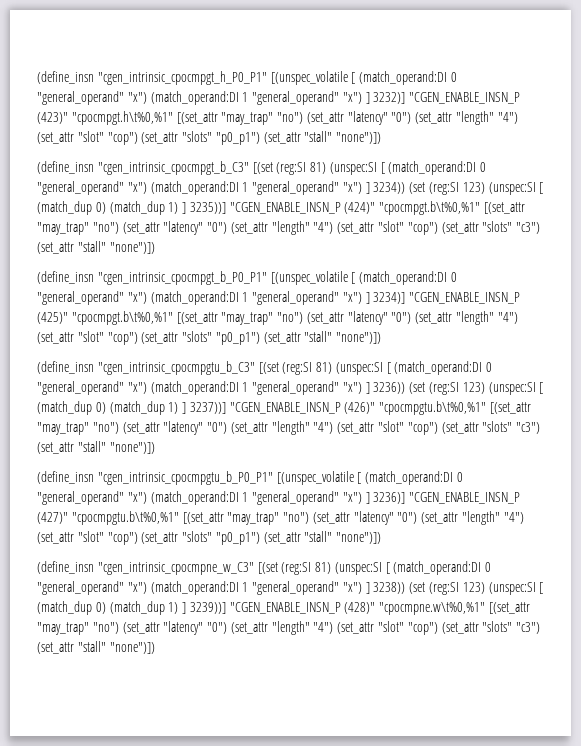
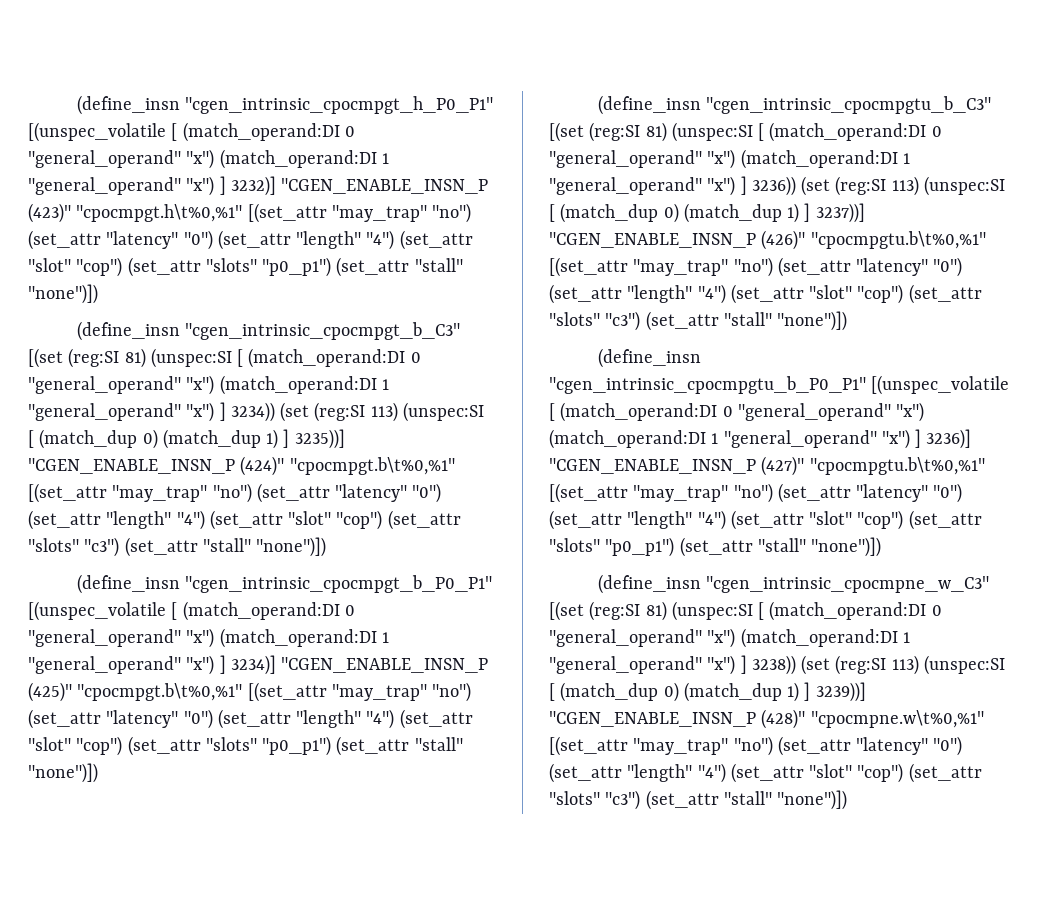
- (define_insn "cgen_intrinsic_cpocmpgt_b_C3" [(set (reg:SI 81) (unspec:SI [ (match_operand:DI 0 "general_operand" "x") (match_operand:DI 1 "general_operand" "x") ] 3234)) (set (reg:SI 123) (unspec:SI [ (match_dup 0) (match_dup 1) ] 3235))] "CGEN_ENABLE_INSN_P (424)" "cpocmpgt.b\t%0,%1" [(set_attr "may_trap" "no") (set_attr "latency" "0") (set_attr "length" "4") (set_attr "slot" "cop") (set_attr "slots" "c3") (set_attr "stall" "none")])
+ (define_insn "cgen_intrinsic_cpocmpgt_b_C3" [(set (reg:SI 81) (unspec:SI [ (match_operand:DI 0 "general_operand" "x") (match_operand:DI 1 "general_operand" "x") ] 3234)) (set (reg:SI 113) (unspec:SI [ (match_dup 0) (match_dup 1) ] 3235))] "CGEN_ENABLE_INSN_P (424)" "cpocmpgt.b\t%0,%1" [(set_attr "may_trap" "no") (set_attr "latency" "0") (set_attr "length" "4") (set_attr "slot" "cop") (set_attr "slots" "c3") (set_attr "stall" "none")])
- (define_insn "cgen_intrinsic_cpocmpgtu_b_C3" [(set (reg:SI 81) (unspec:SI [ (match_operand:DI 0 "general_operand" "x") (match_operand:DI 1 "general_operand" "x") ] 3236)) (set (reg:SI 123) (unspec:SI [ (match_dup 0) (match_dup 1) ] 3237))] "CGEN_ENABLE_INSN_P (426)" "cpocmpgtu.b\t%0,%1" [(set_attr "may_trap" "no") (set_attr "latency" "0") (set_attr "length" "4") (set_attr "slot" "cop") (set_attr "slots" "c3") (set_attr "stall" "none")])
+ (define_insn "cgen_intrinsic_cpocmpgtu_b_C3" [(set (reg:SI 81) (unspec:SI [ (match_operand:DI 0 "general_operand" "x") (match_operand:DI 1 "general_operand" "x") ] 3236)) (set (reg:SI 113) (unspec:SI [ (match_dup 0) (match_dup 1) ] 3237))] "CGEN_ENABLE_INSN_P (426)" "cpocmpgtu.b\t%0,%1" [(set_attr "may_trap" "no") (set_attr "latency" "0") (set_attr "length" "4") (set_attr "slot" "cop") (set_attr "slots" "c3") (set_attr "stall" "none")])
- (define_insn "cgen_intrinsic_cpocmpne_w_C3" [(set (reg:SI 81) (unspec:SI [ (match_operand:DI 0 "general_operand" "x") (match_operand:DI 1 "general_operand" "x") ] 3238)) (set (reg:SI 123) (unspec:SI [ (match_dup 0) (match_dup 1) ] 3239))] "CGEN_ENABLE_INSN_P (428)" "cpocmpne.w\t%0,%1" [(set_attr "may_trap" "no") (set_attr "latency" "0") (set_attr "length" "4") (set_attr "slot" "cop") (set_attr "slots" "c3") (set_attr "stall" "none")])
+ (define_insn "cgen_intrinsic_cpocmpne_w_C3" [(set (reg:SI 81) (unspec:SI [ (match_operand:DI 0 "general_operand" "x") (match_operand:DI 1 "general_operand" "x") ] 3238)) (set (reg:SI 113) (unspec:SI [ (match_dup 0) (match_dup 1) ] 3239))] "CGEN_ENABLE_INSN_P (428)" "cpocmpne.w\t%0,%1" [(set_attr "may_trap" "no") (set_attr "latency" "0") (set_attr "length" "4") (set_attr "slot" "cop") (set_attr "slots" "c3") (set_attr "stall" "none")])

